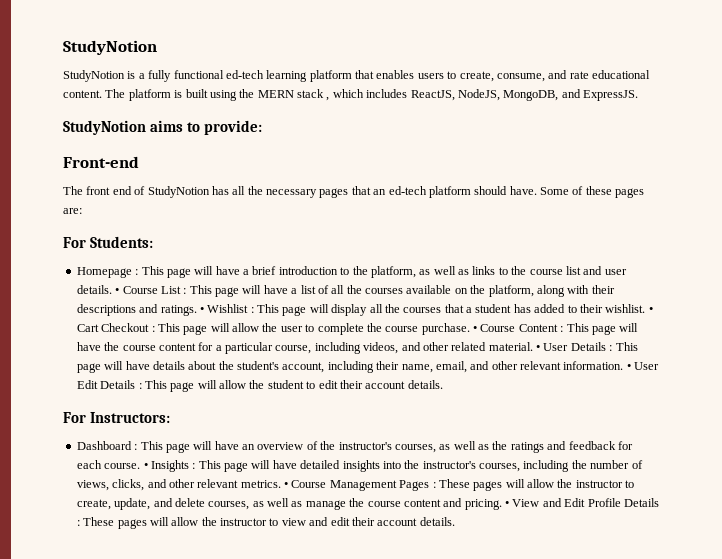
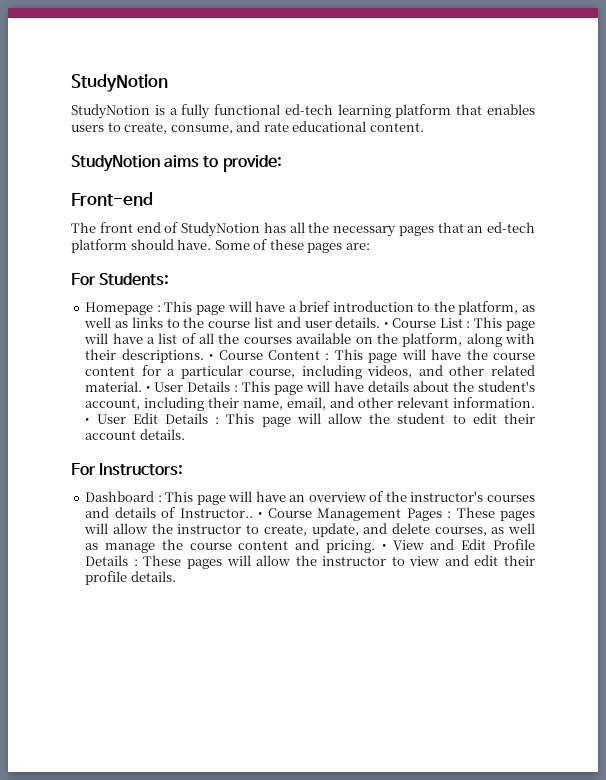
- The platform is built using the MERN stack , which includes ReactJS, NodeJS, MongoDB, and ExpressJS.
- • Course List : This page will have a list of all the courses available on the platform, along with their descriptions and ratings. • Wishlist : This page will display all the courses that a student has added to their wishlist. • Cart Checkout : This page will allow the user to complete the course purchase.
+ • Course List : This page will have a list of all the courses available on the platform, along with their descriptions.
- Dashboard : This page will have an overview of the instructor's courses, as well as the ratings and feedback for each course. • Insights : This page will have detailed insights into the instructor's courses, including the number of views, clicks, and other relevant metrics.
+ Dashboard : This page will have an overview of the instructor's courses and details of Instructor..
- • View and Edit Profile Details : These pages will allow the instructor to view and edit their account details.
+ • View and Edit Profile Details : These pages will allow the instructor to view and edit their profile details.

